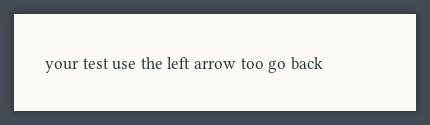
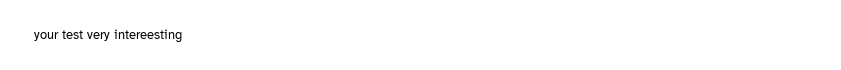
- your test use the left arrow too go back
+ your test very intereesting

